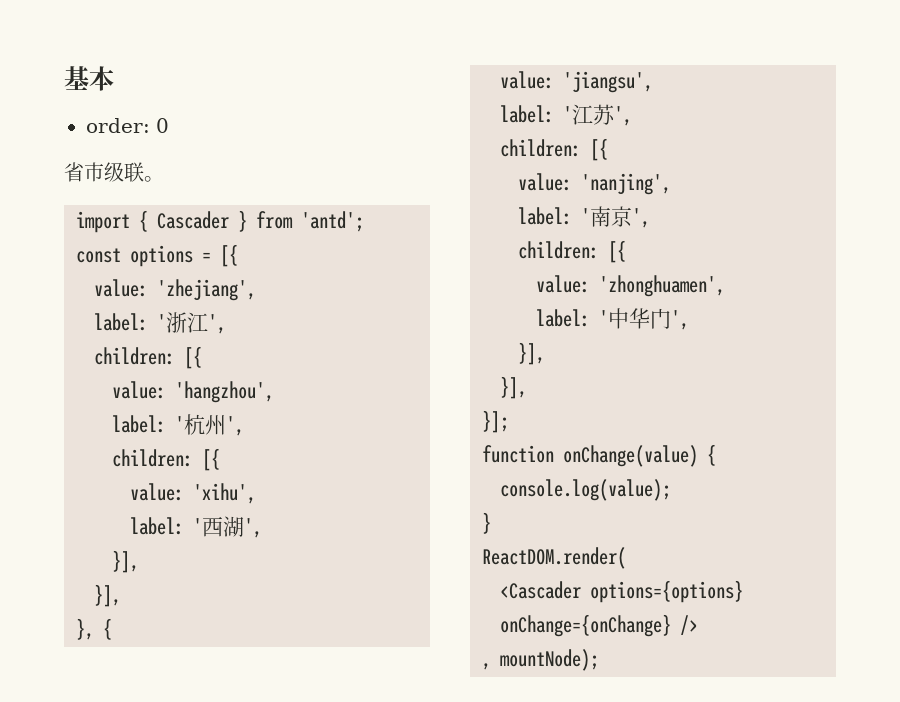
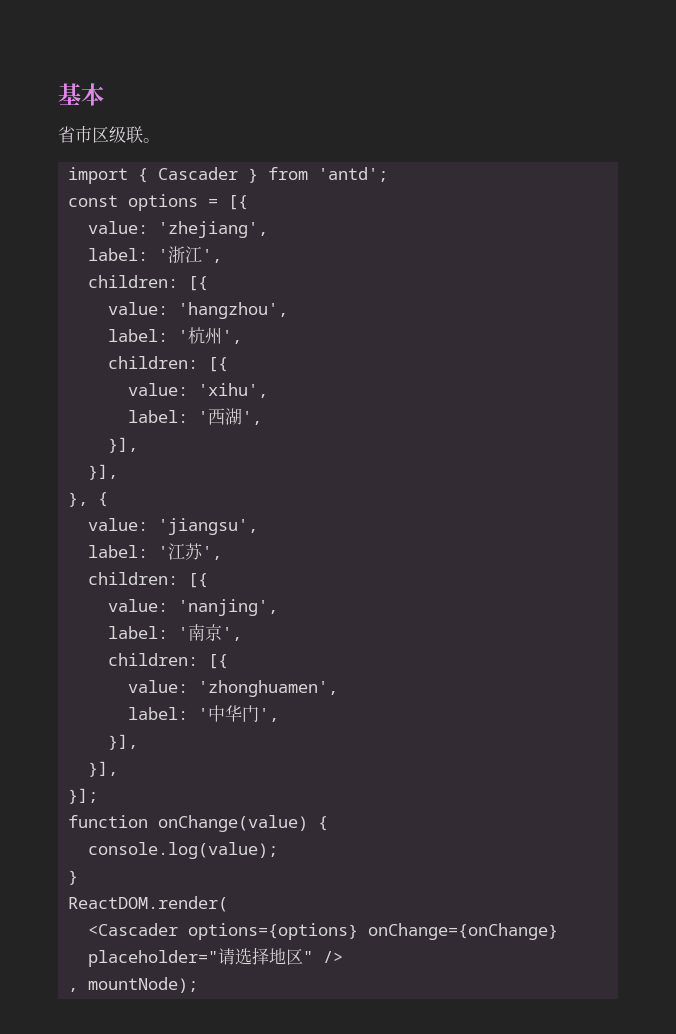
- order: 0
- 省市级联。
+ 省市区级联。
- <Cascader options={options} onChange={onChange} />
+ <Cascader options={options} onChange={onChange} placeholder="请选择地区" />

